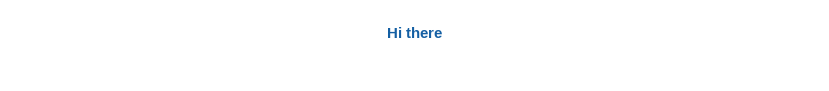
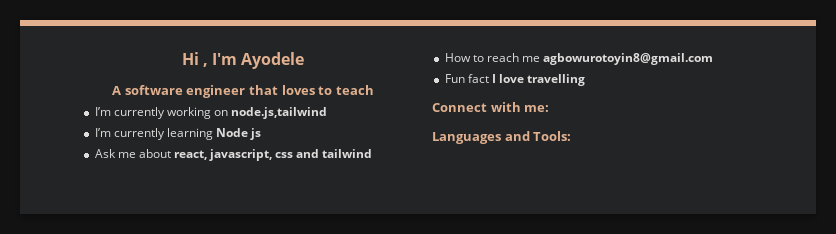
- Hi there
+ Hi , I'm Ayodele
+ A software engineer that loves to teach
+ I’m currently working on node.js,tailwind
+ I’m currently learning Node js
+ Ask me about react, javascript, css and tailwind
+ How to reach me agbowurotoyin8@gmail.com
+ Fun fact I love travelling
+ Connect with me:
+ Languages and Tools:

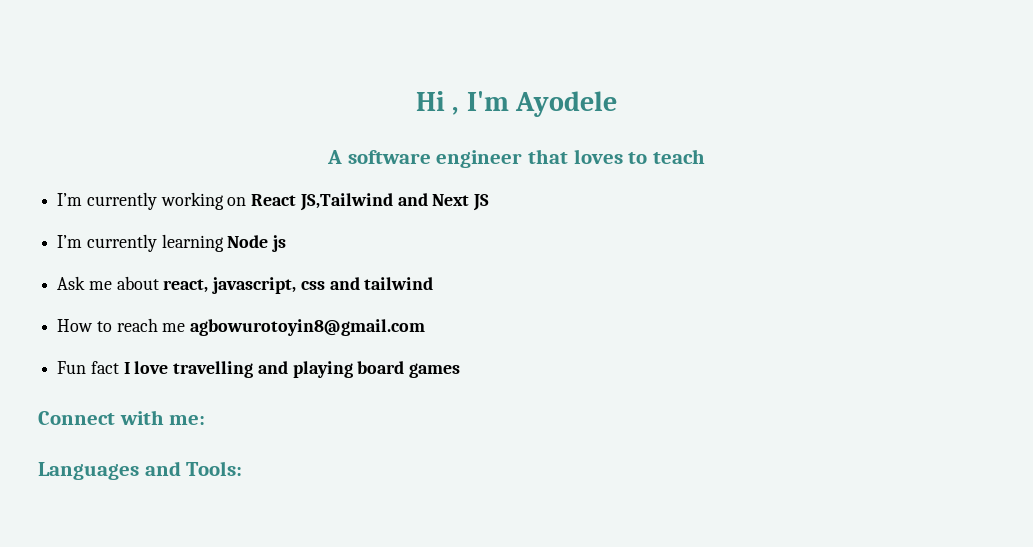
- I’m currently working on node.js,tailwind
+ I’m currently working on React JS,Tailwind and Next JS
- Fun fact I love travelling
+ Fun fact I love travelling and playing board games

